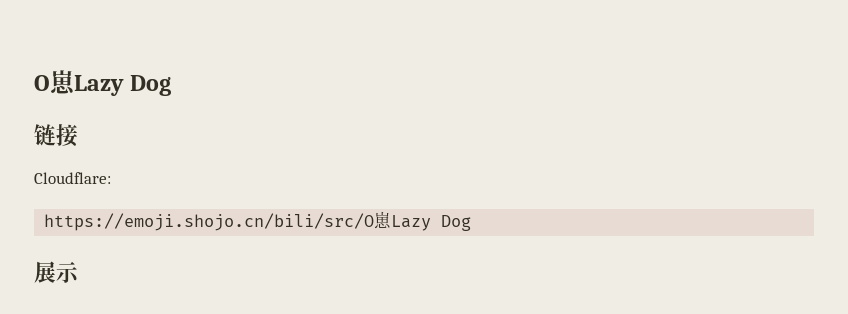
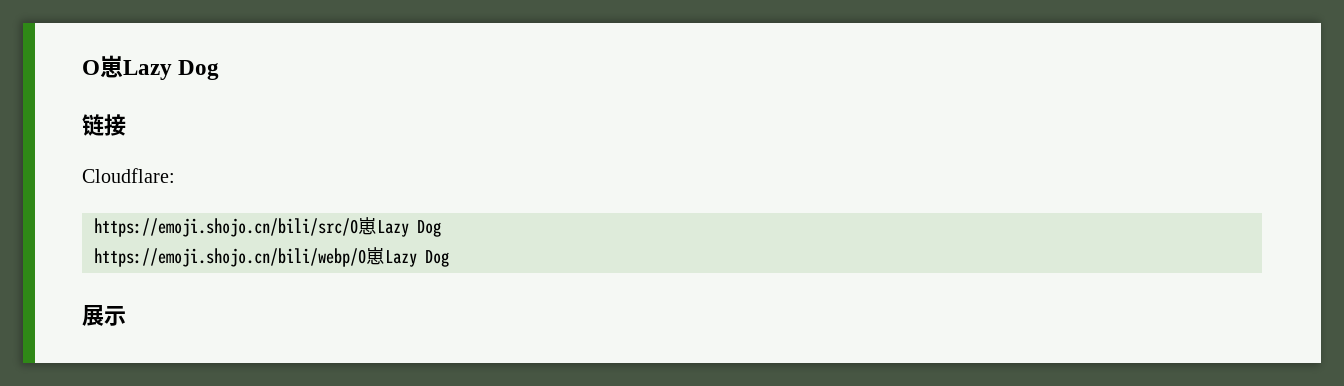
+ https://emoji.shojo.cn/bili/webp/O崽Lazy Dog

